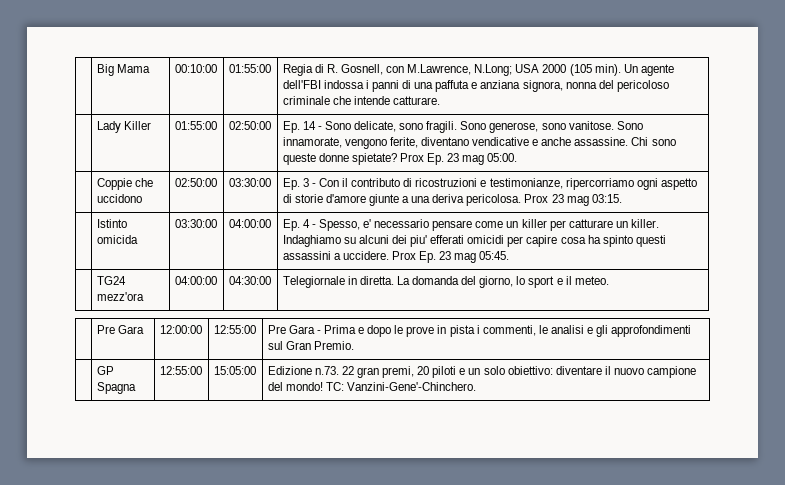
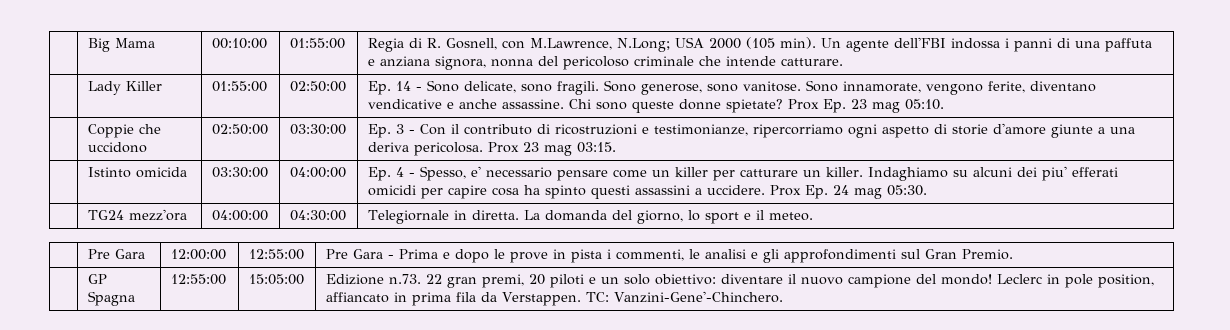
- | Lady Killer | 01:55:00 | 02:50:00 | Ep. 14 - Sono delicate, sono fragili. Sono generose, sono vanitose. Sono innamorate, vengono ferite, diventano vendicative e anche assassine. Chi sono queste donne spietate? Prox Ep. 23 mag 05:00.
+ | Lady Killer | 01:55:00 | 02:50:00 | Ep. 14 - Sono delicate, sono fragili. Sono generose, sono vanitose. Sono innamorate, vengono ferite, diventano vendicative e anche assassine. Chi sono queste donne spietate? Prox Ep. 23 mag 05:10.
- | Istinto omicida | 03:30:00 | 04:00:00 | Ep. 4 - Spesso, e' necessario pensare come un killer per catturare un killer. Indaghiamo su alcuni dei piu' efferati omicidi per capire cosa ha spinto questi assassini a uccidere. Prox Ep. 23 mag 05:45.
+ | Istinto omicida | 03:30:00 | 04:00:00 | Ep. 4 - Spesso, e' necessario pensare come un killer per catturare un killer. Indaghiamo su alcuni dei piu' efferati omicidi per capire cosa ha spinto questi assassini a uccidere. Prox Ep. 24 mag 05:30.
- | GP Spagna | 12:55:00 | 15:05:00 | Edizione n.73. 22 gran premi, 20 piloti e un solo obiettivo: diventare il nuovo campione del mondo! TC: Vanzini-Gene'-Chinchero.
+ | GP Spagna | 12:55:00 | 15:05:00 | Edizione n.73. 22 gran premi, 20 piloti e un solo obiettivo: diventare il nuovo campione del mondo! Leclerc in pole position, affiancato in prima fila da Verstappen. TC: Vanzini-Gene'-Chinchero.

